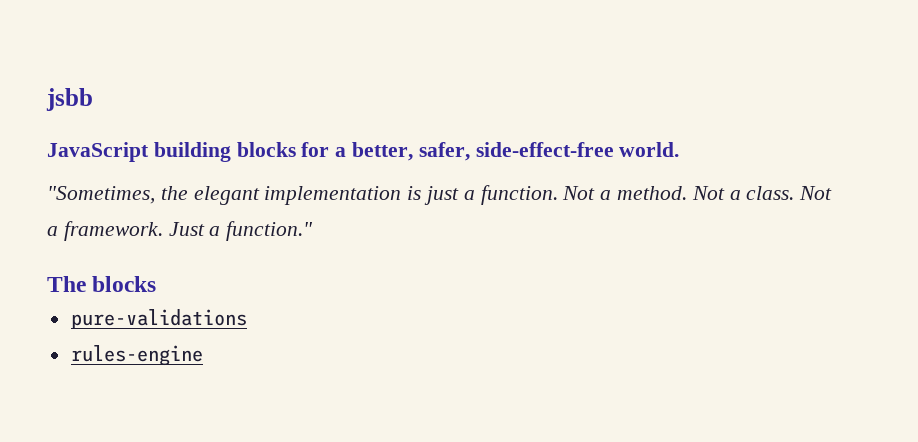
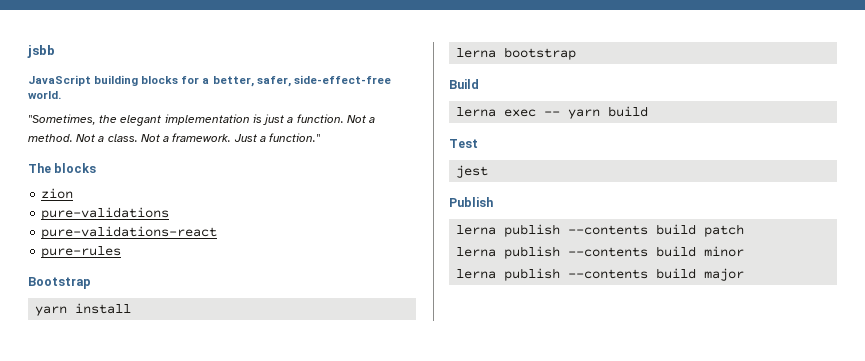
+ zion
- rules-engine
+ pure-validations-react
+ pure-rules
+ Bootstrap
+ yarn install
+ lerna bootstrap
+ Build
+ lerna exec -- yarn build
+ Test
+ jest
+ Publish
+ lerna publish --contents build patch
+ lerna publish --contents build minor
+ lerna publish --contents build major

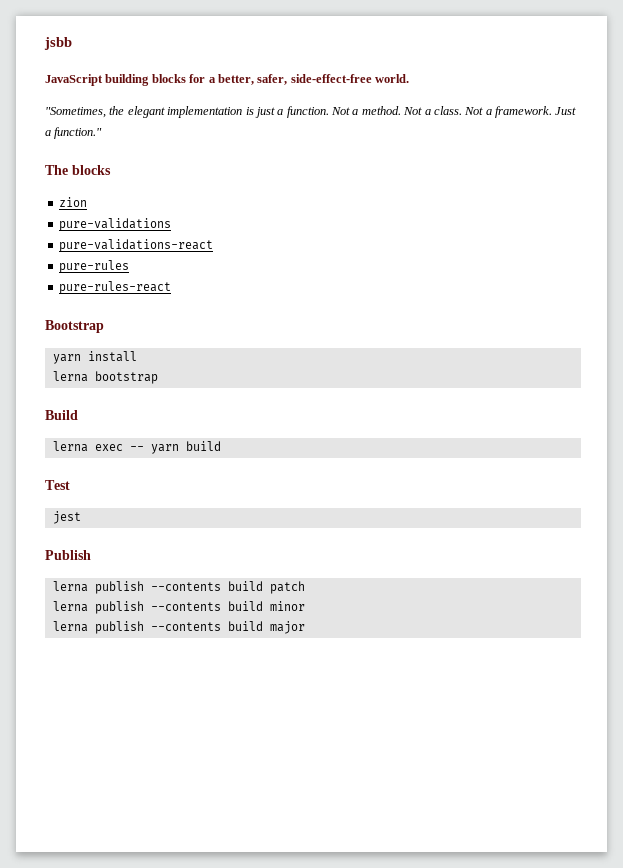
+ pure-rules-react

